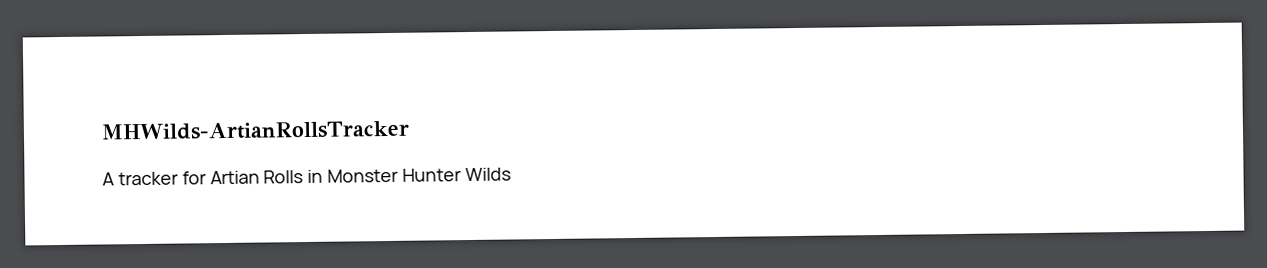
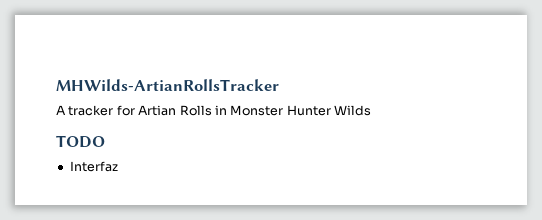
+ TODO
+ Interfaz

